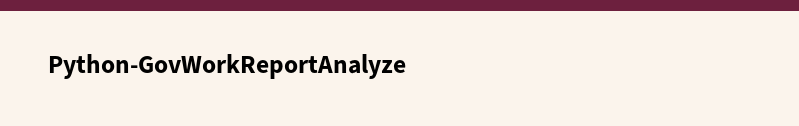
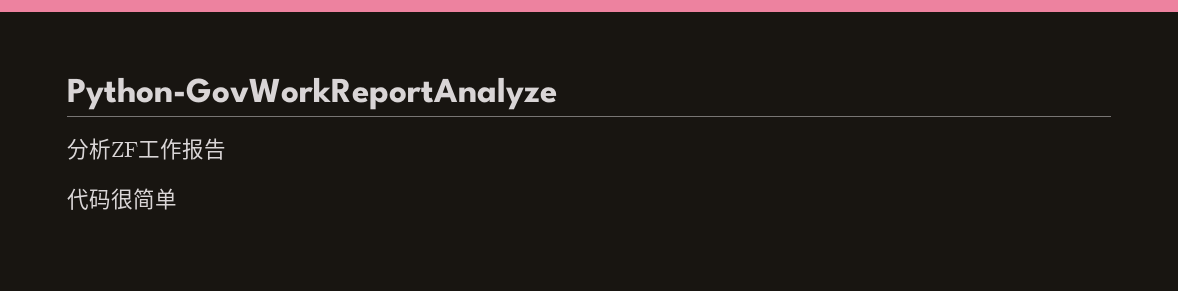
+ 分析ZF工作报告
+ 代码很简单

